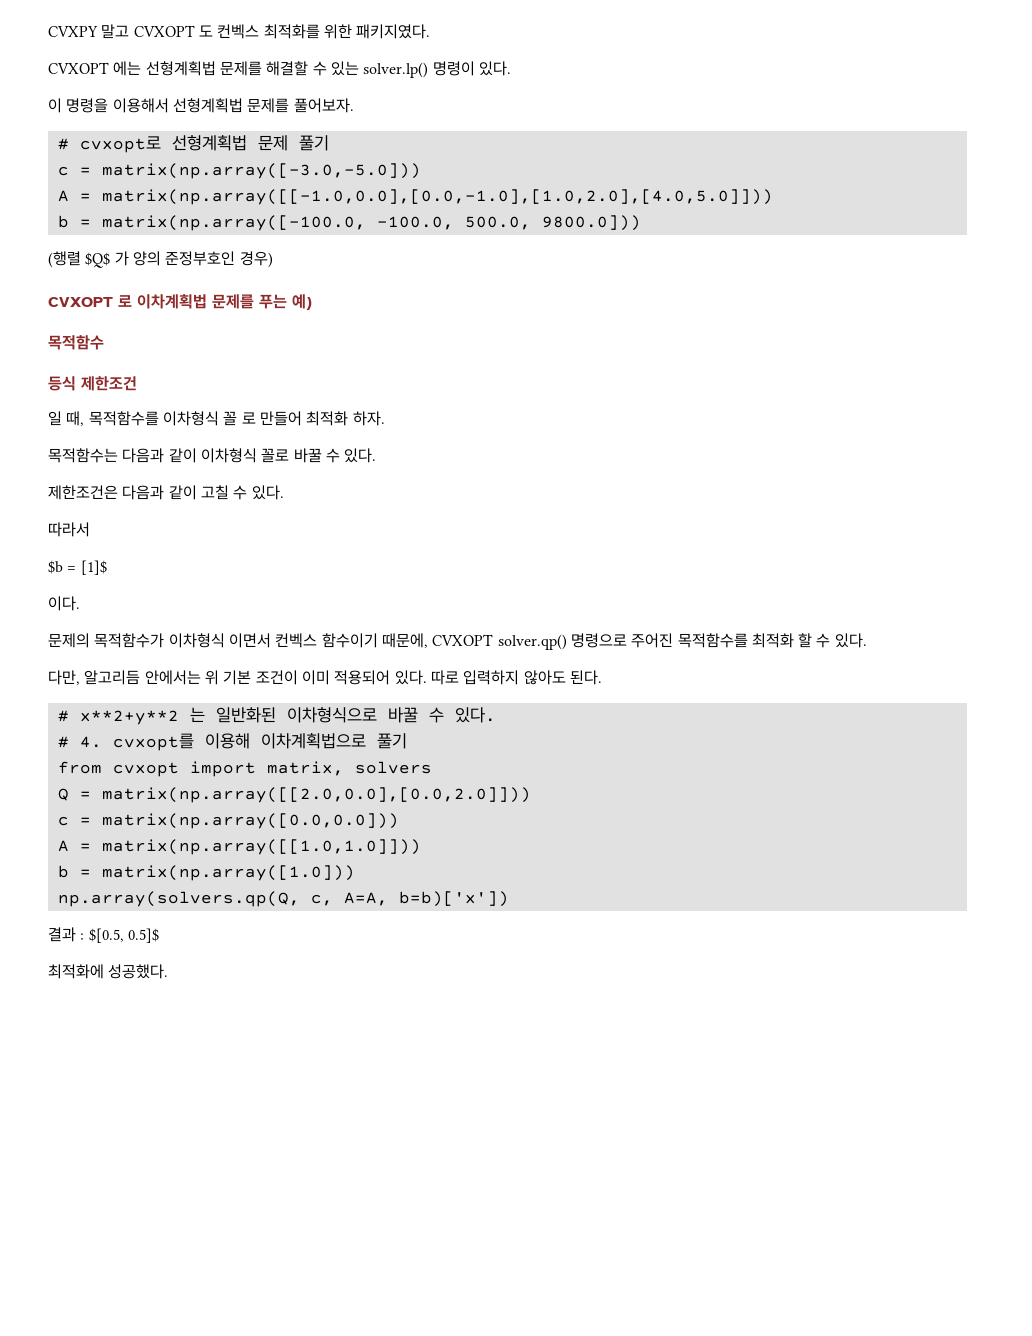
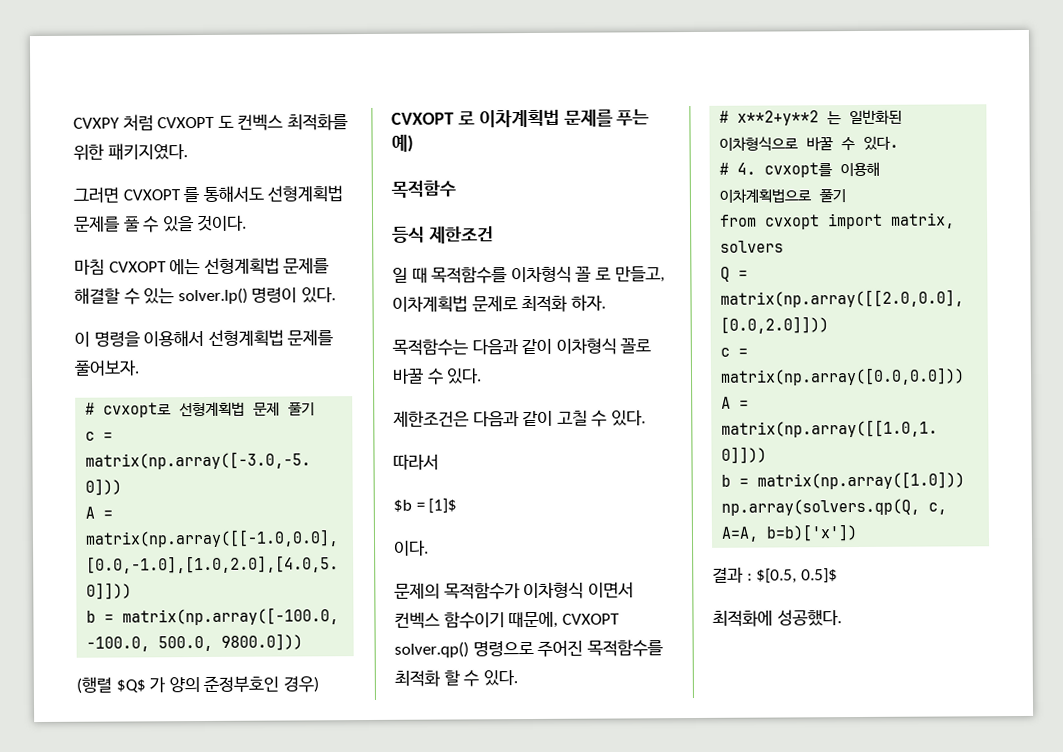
- CVXPY 말고 CVXOPT 도 컨벡스 최적화를 위한 패키지였다.
+ CVXPY 처럼 CVXOPT 도 컨벡스 최적화를 위한 패키지였다.
- CVXOPT 에는 선형계획법 문제를 해결할 수 있는 solver.lp() 명령이 있다.
+ 그러면 CVXOPT 를 통해서도 선형계획법 문제를 풀 수 있을 것이다.
+ 마침 CVXOPT 에는 선형계획법 문제를 해결할 수 있는 solver.lp() 명령이 있다.
- 일 때, 목적함수를 이차형식 꼴 로 만들어 최적화 하자.
+ 일 때 목적함수를 이차형식 꼴 로 만들고, 이차계획법 문제로 최적화 하자.
- 다만, 알고리듬 안에서는 위 기본 조건이 이미 적용되어 있다. 따로 입력하지 않아도 된다.

